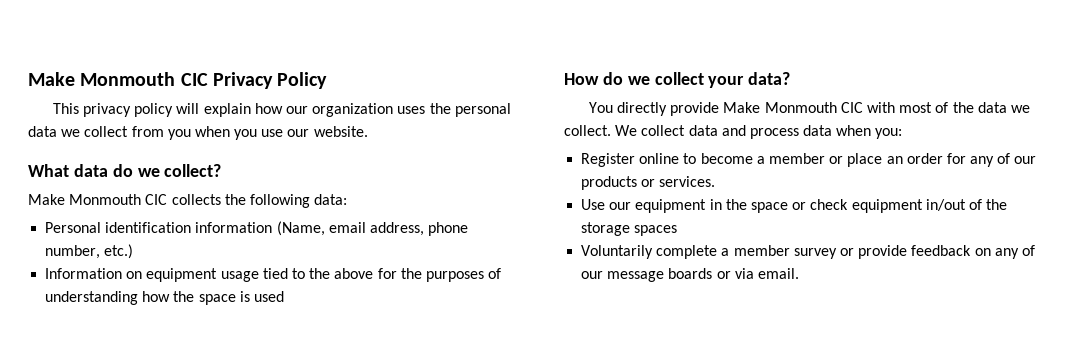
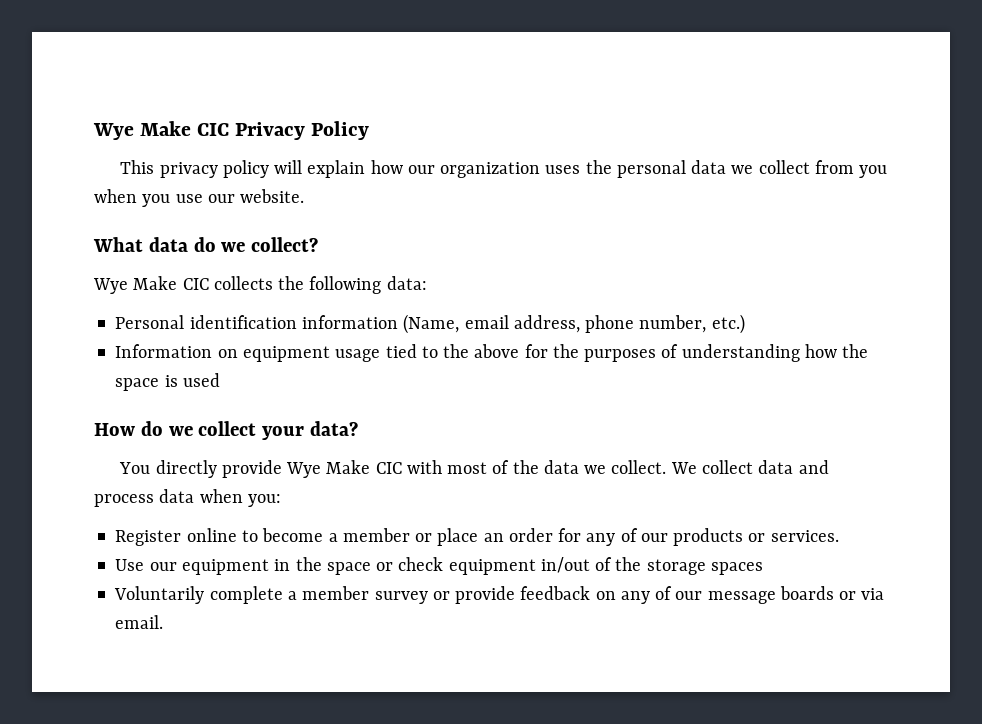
- Make Monmouth CIC Privacy Policy
+ Wye Make CIC Privacy Policy
- Make Monmouth CIC collects the following data:
+ Wye Make CIC collects the following data:
- You directly provide Make Monmouth CIC with most of the data we collect.
+ You directly provide Wye Make CIC with most of the data we collect.

